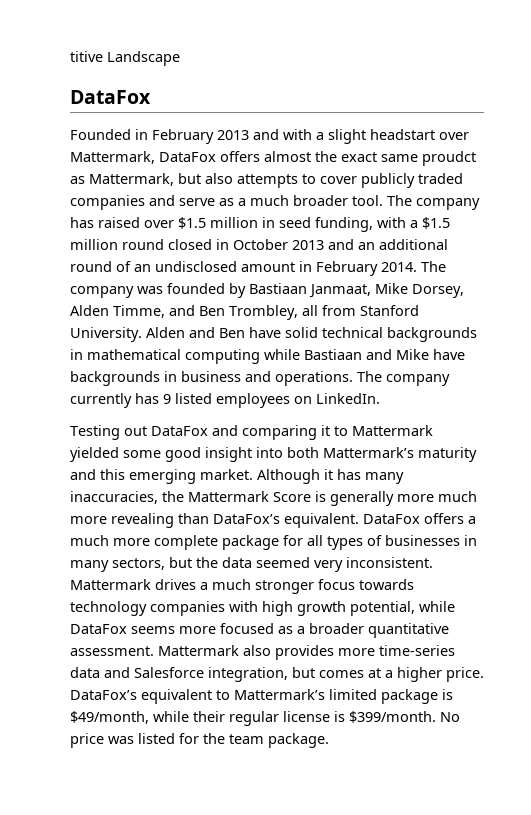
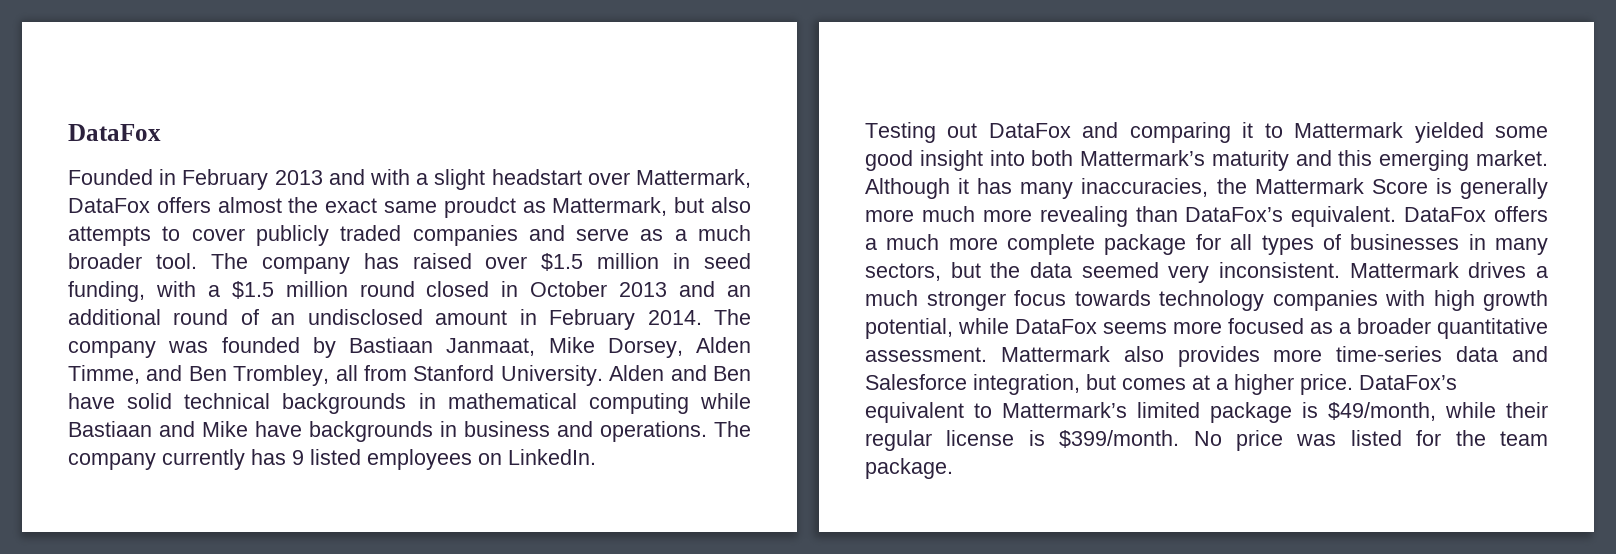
- titive Landscape

